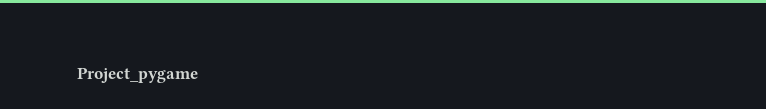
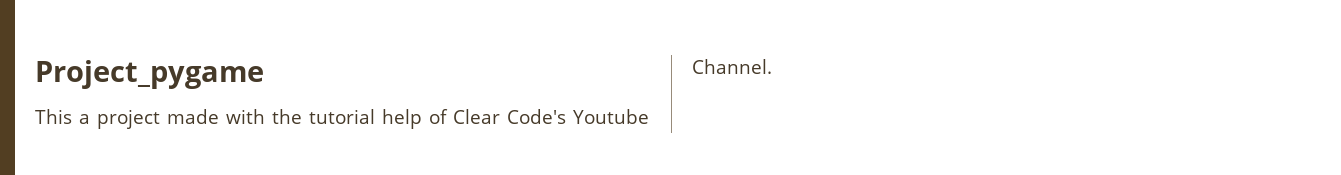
+ This a project made with the tutorial help of Clear Code's Youtube Channel.

